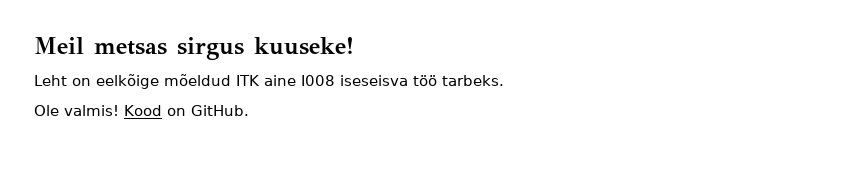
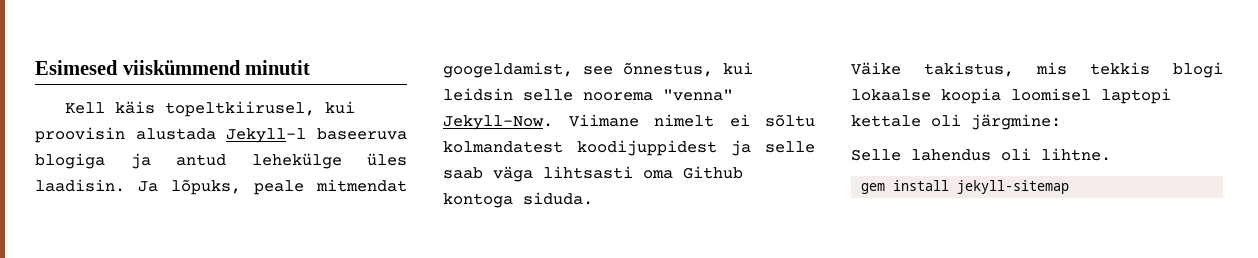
- Meil metsas sirgus kuuseke!
- Leht on eelkõige mõeldud ITK aine I008 iseseisva töö tarbeks.
- Ole valmis! Kood on GitHub.
+ Esimesed viiskümmend minutit
+ Kell käis topeltkiirusel, kui proovisin alustada Jekyll-l baseeruva blogiga ja antud lehekülge üles laadisin. Ja lõpuks, peale mitmendat googeldamist, see õnnestus, kui leidsin selle noorema "venna" Jekyll-Now. Viimane nimelt ei sõltu kolmandatest koodijuppidest ja selle saab väga lihtsasti oma Github kontoga siduda.
+ Väike takistus, mis tekkis blogi lokaalse koopia loomisel laptopi kettale oli järgmine:
+ Selle lahendus oli lihtne.
+ gem install jekyll-sitemap

